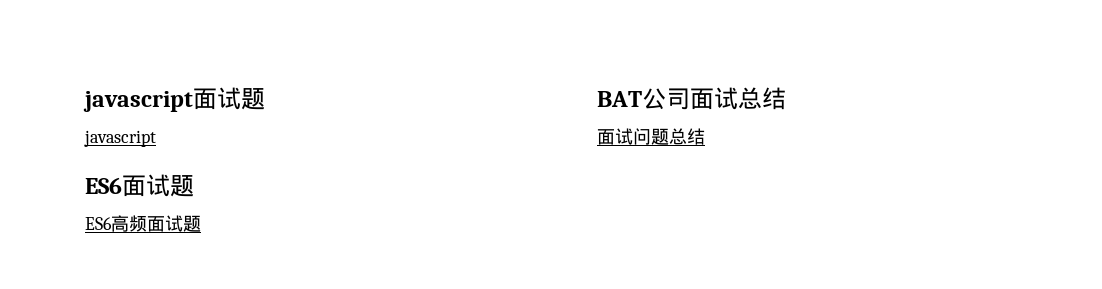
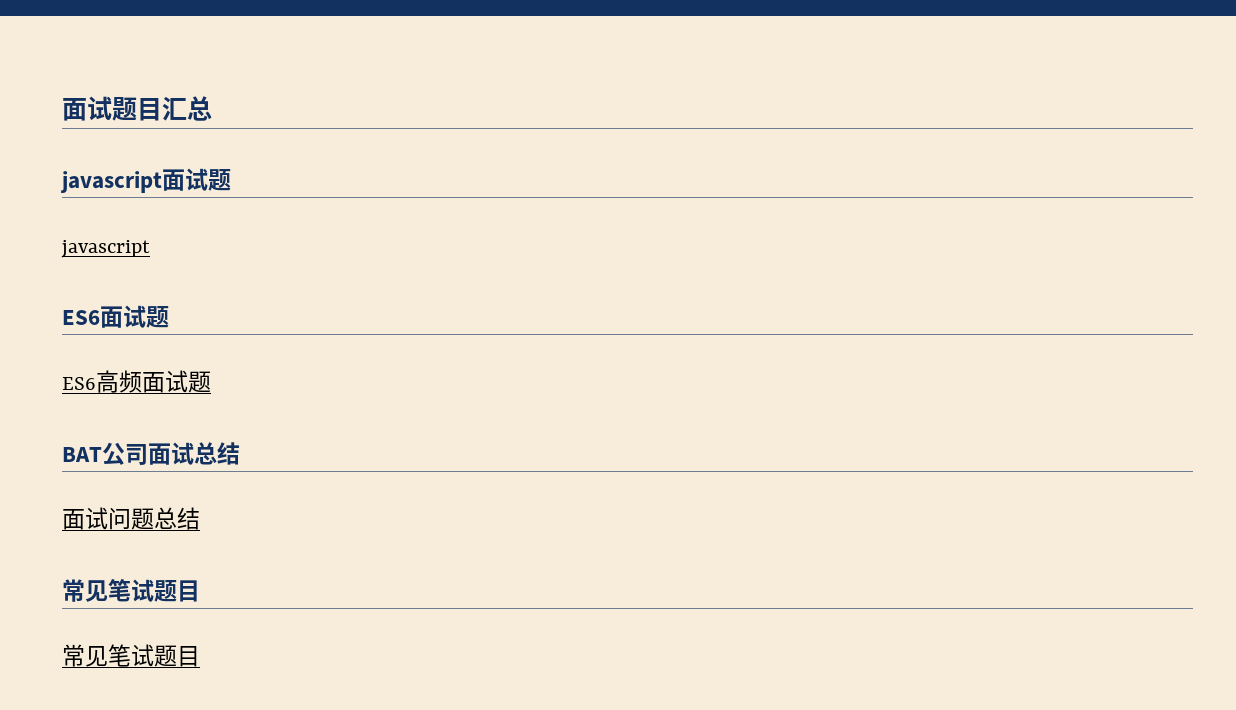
+ 面试题目汇总
  面试问题总结
+ 常见笔试题目
+ 常见笔试题目

